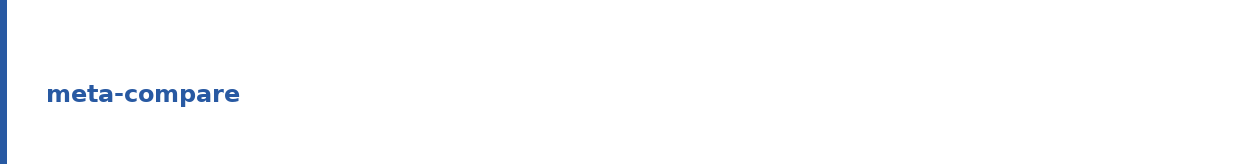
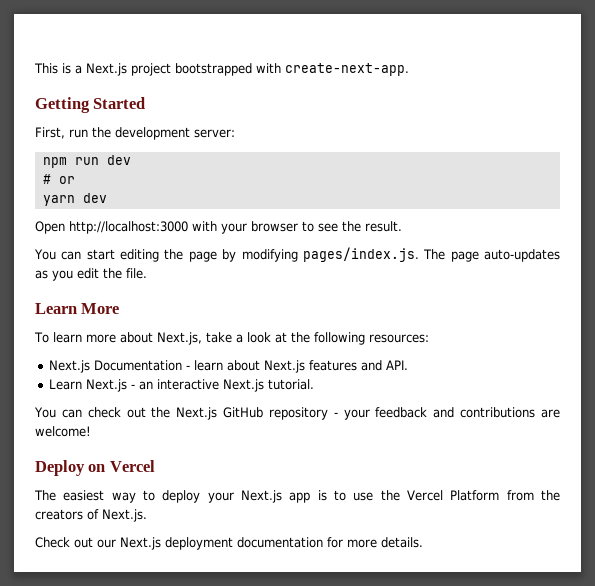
- meta-compare
+ This is a Next.js project bootstrapped with create-next-app.
+ Getting Started
+ First, run the development server:
+ npm run dev
+ # or
+ yarn dev
+ Open http://localhost:3000 with your browser to see the result.
+ You can start editing the page by modifying pages/index.js. The page auto-updates as you edit the file.
+ Learn More
+ To learn more about Next.js, take a look at the following resources:
+ Next.js Documentation - learn about Next.js features and API.
+ Learn Next.js - an interactive Next.js tutorial.
+ You can check out the Next.js GitHub repository - your feedback and contributions are welcome!
+ Deploy on Vercel
+ The easiest way to deploy your Next.js app is to use the Vercel Platform from the creators of Next.js.
+ Check out our Next.js deployment documentation for more details.

